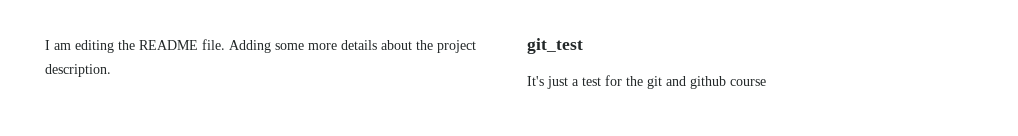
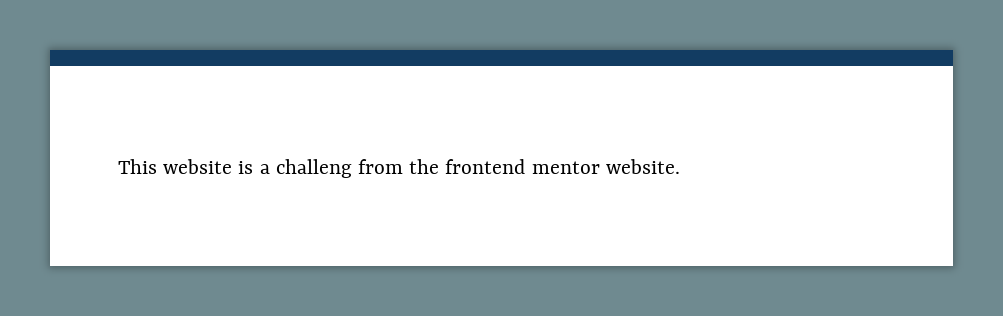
- I am editing the README file. Adding some more details about the project description.
- git_test
- It's just a test for the git and github course
+ This website is a challeng from the frontend mentor website.

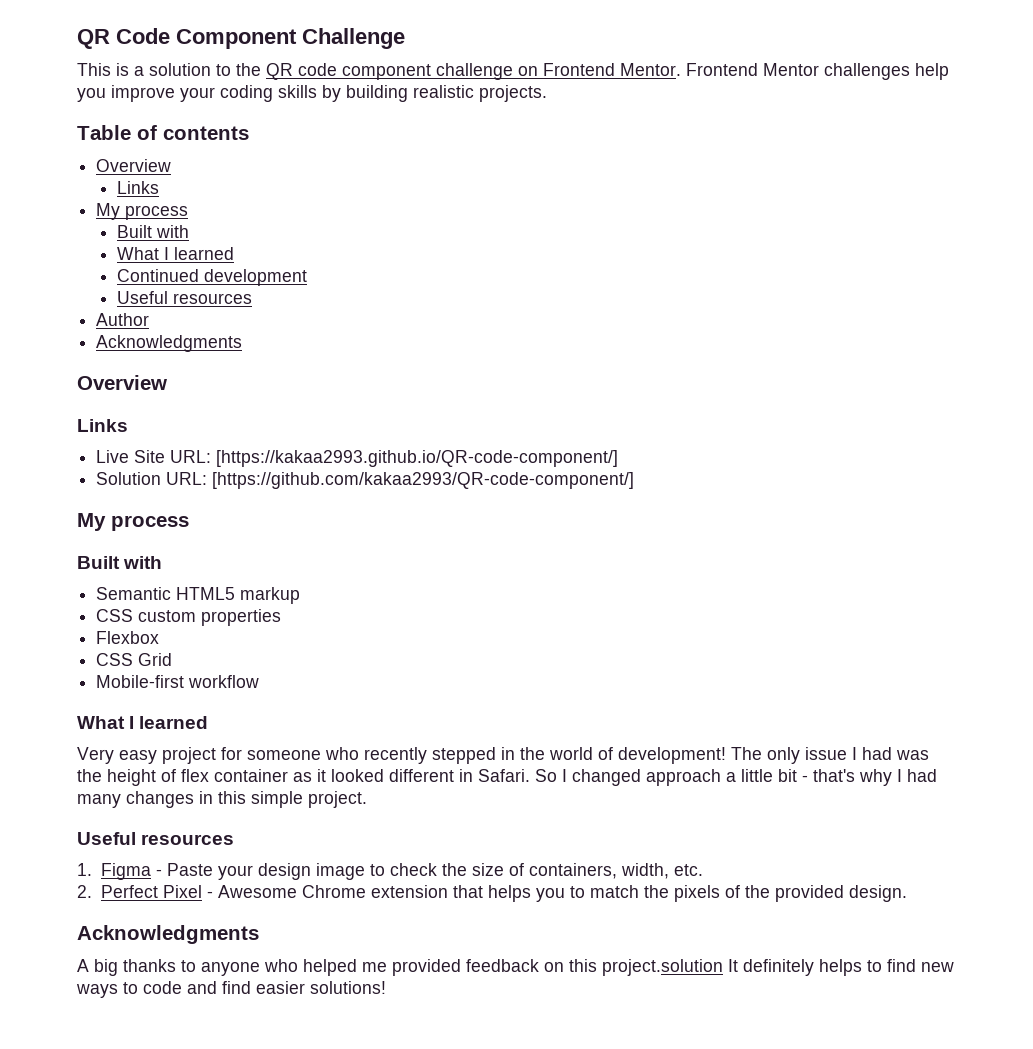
- This website is a challeng from the frontend mentor website.
+ QR Code Component Challenge
+ This is a solution to the QR code component challenge on Frontend Mentor. Frontend Mentor challenges help you improve your coding skills by building realistic projects.
+ Table of contents
+ Overview
+ Links
+ My process
+ Built with
+ What I learned
+ Continued development
+ Useful resources
+ Author
+ Acknowledgments
+ Overview
+ Links
+ Live Site URL: [https://kakaa2993.github.io/QR-code-component/]
+ Solution URL: [https://github.com/kakaa2993/QR-code-component/]
+ My process
+ Built with
+ Semantic HTML5 markup
+ CSS custom properties
+ Flexbox
+ CSS Grid
+ Mobile-first workflow
+ What I learned
+ Very easy project for someone who recently stepped in the world of development! The only issue I had was the height of flex container as it looked different in Safari. So I changed approach a little bit - that's why I had many changes in this simple project.
+ Useful resources
+ 1. Figma - Paste your design image to check the size of containers, width, etc.
+ 2. Perfect Pixel - Awesome Chrome extension that helps you to match the pixels of the provided design.
+ Acknowledgments
+ A big thanks to anyone who helped me provided feedback on this project.solution It definitely helps to find new ways to code and find easier solutions!

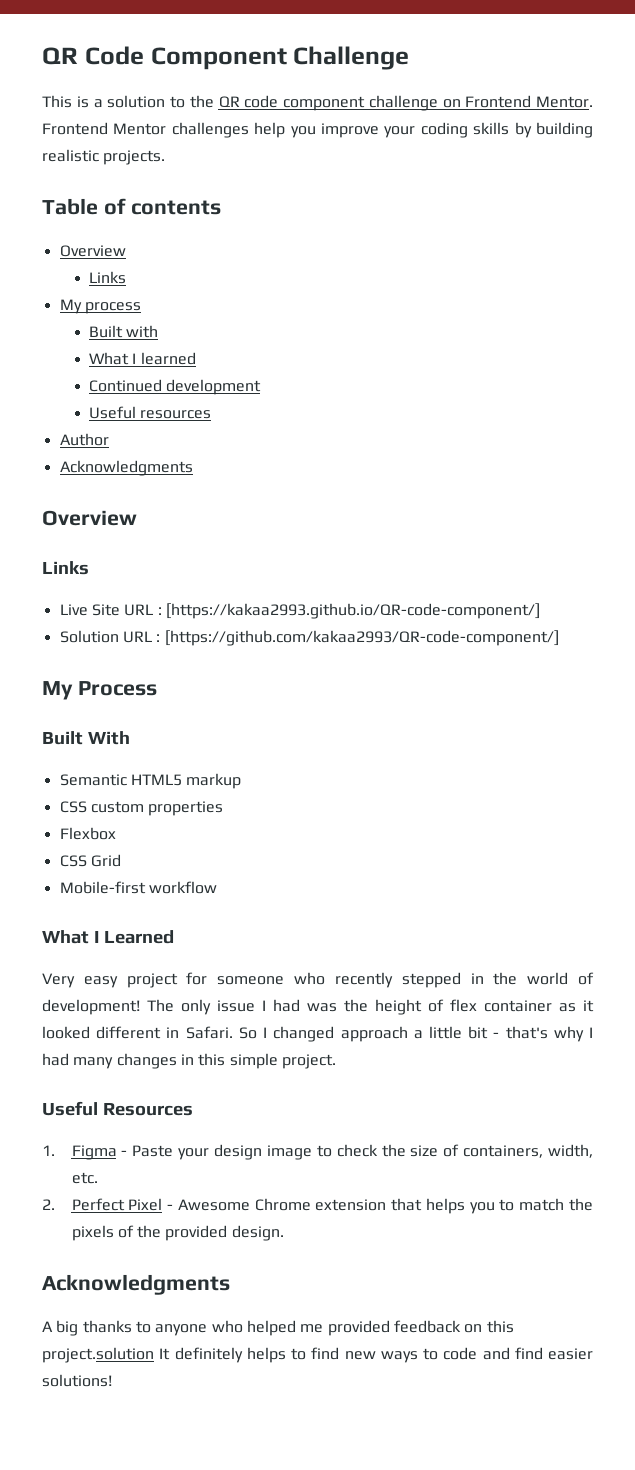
- Live Site URL: [https://kakaa2993.github.io/QR-code-component/]
+ Live Site URL : [https://kakaa2993.github.io/QR-code-component/]
- Solution URL: [https://github.com/kakaa2993/QR-code-component/]
- My process
- Built with
+ Solution URL : [https://github.com/kakaa2993/QR-code-component/]
+ My Process
+ Built With
  Mobile-first workflow
- What I learned
+ What I Learned
  So I changed approach a little bit - that's why I had many changes in this simple project.
- Useful resources
+ Useful Resources

